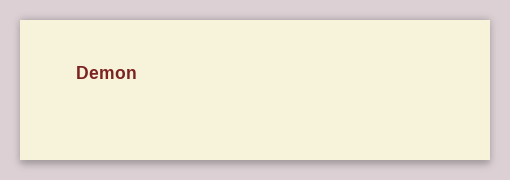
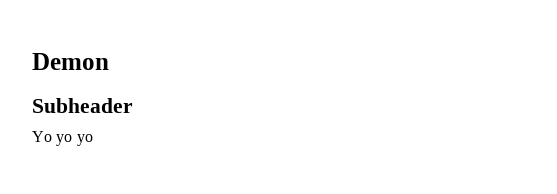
+ Subheader
+ Yo yo yo

